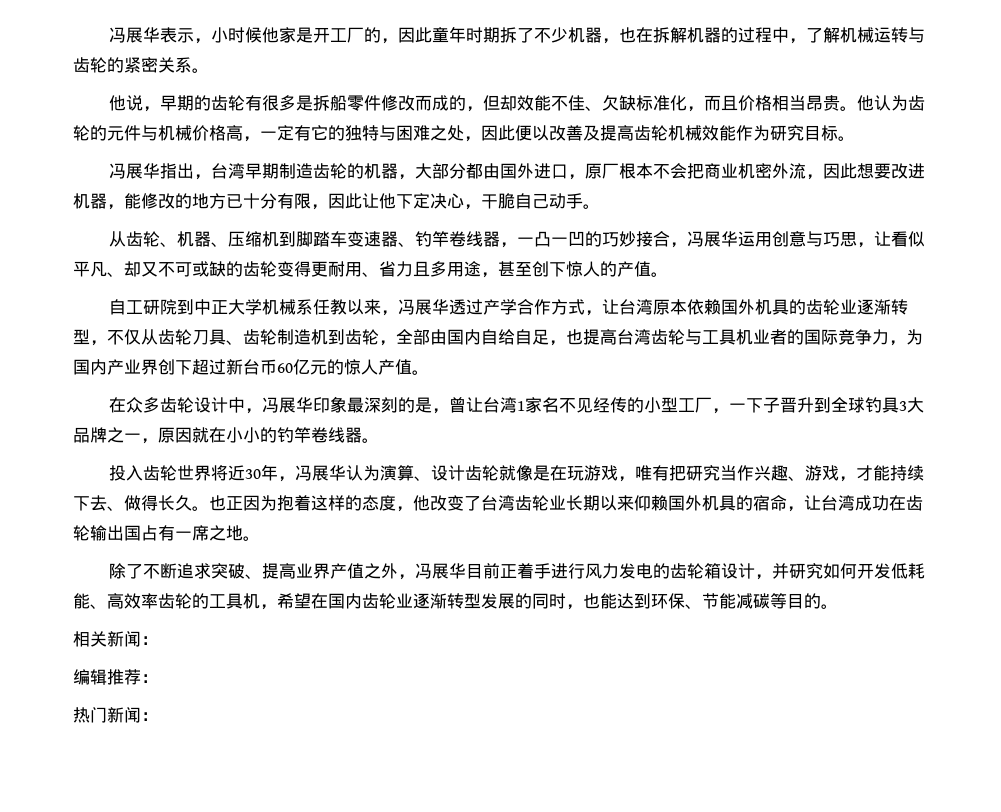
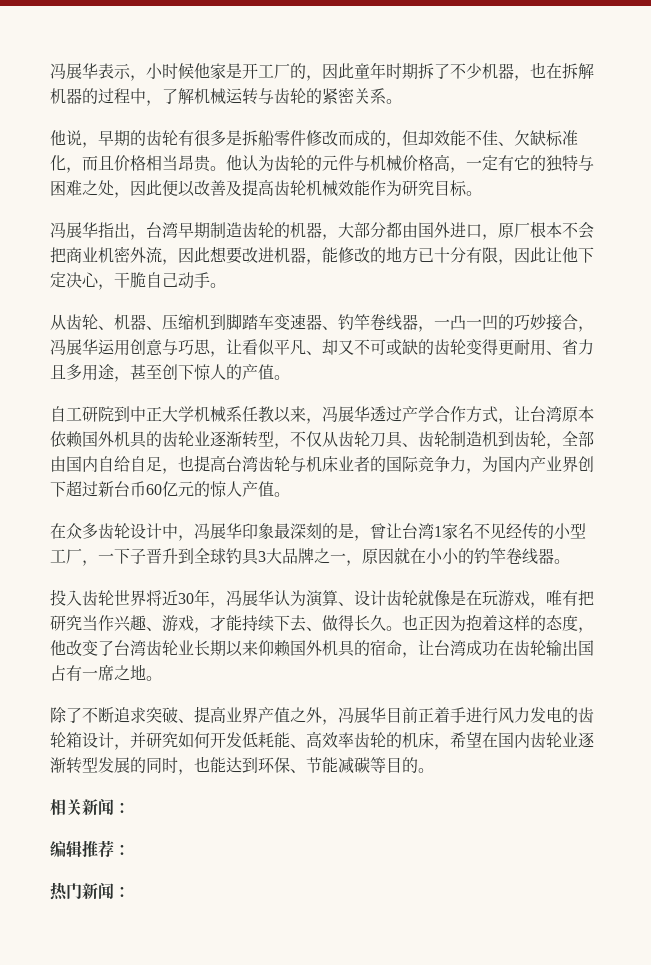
- 自工研院到中正大学机械系任教以来，冯展华透过产学合作方式，让台湾原本依赖国外机具的齿轮业逐渐转型，不仅从齿轮刀具、齿轮制造机到齿轮，全部由国内自给自足，也提高台湾齿轮与工具机业者的国际竞争力，为国内产业界创下超过新台币60亿元的惊人产值。
+ 自工研院到中正大学机械系任教以来，冯展华透过产学合作方式，让台湾原本依赖国外机具的齿轮业逐渐转型，不仅从齿轮刀具、齿轮制造机到齿轮，全部由国内自给自足，也提高台湾齿轮与机床业者的国际竞争力，为国内产业界创下超过新台币60亿元的惊人产值。
- 除了不断追求突破、提高业界产值之外，冯展华目前正着手进行风力发电的齿轮箱设计，并研究如何开发低耗能、高效率齿轮的工具机，希望在国内齿轮业逐渐转型发展的同时，也能达到环保、节能减碳等目的。
+ 除了不断追求突破、提高业界产值之外，冯展华目前正着手进行风力发电的齿轮箱设计，并研究如何开发低耗能、高效率齿轮的机床，希望在国内齿轮业逐渐转型发展的同时，也能达到环保、节能减碳等目的。

